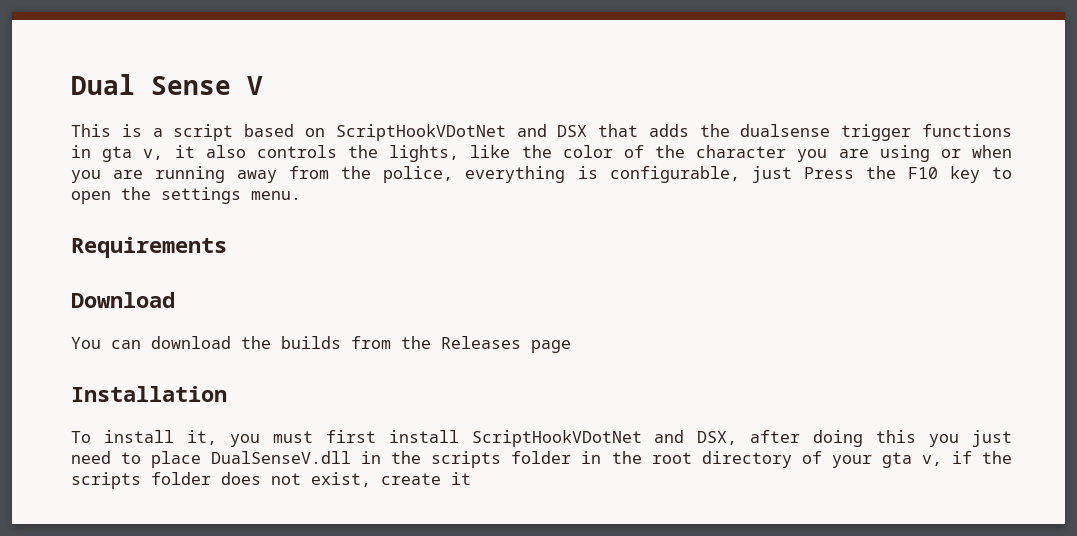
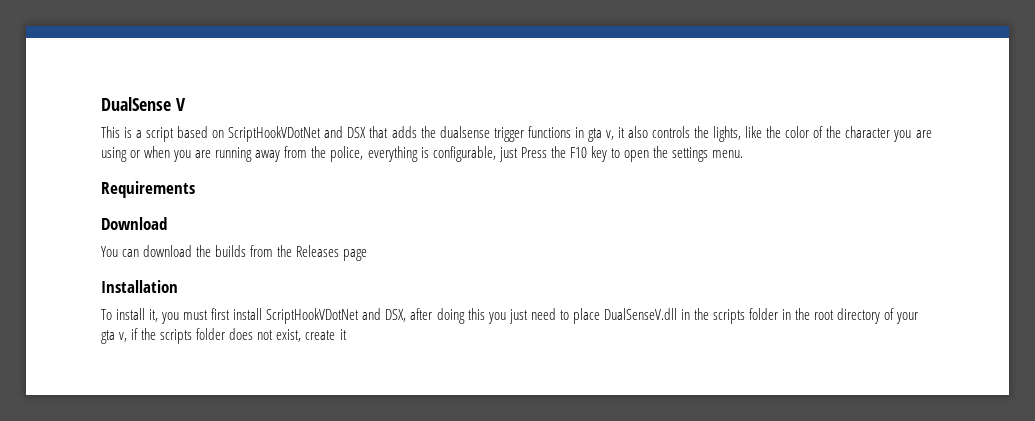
- Dual Sense V
+ DualSense V

